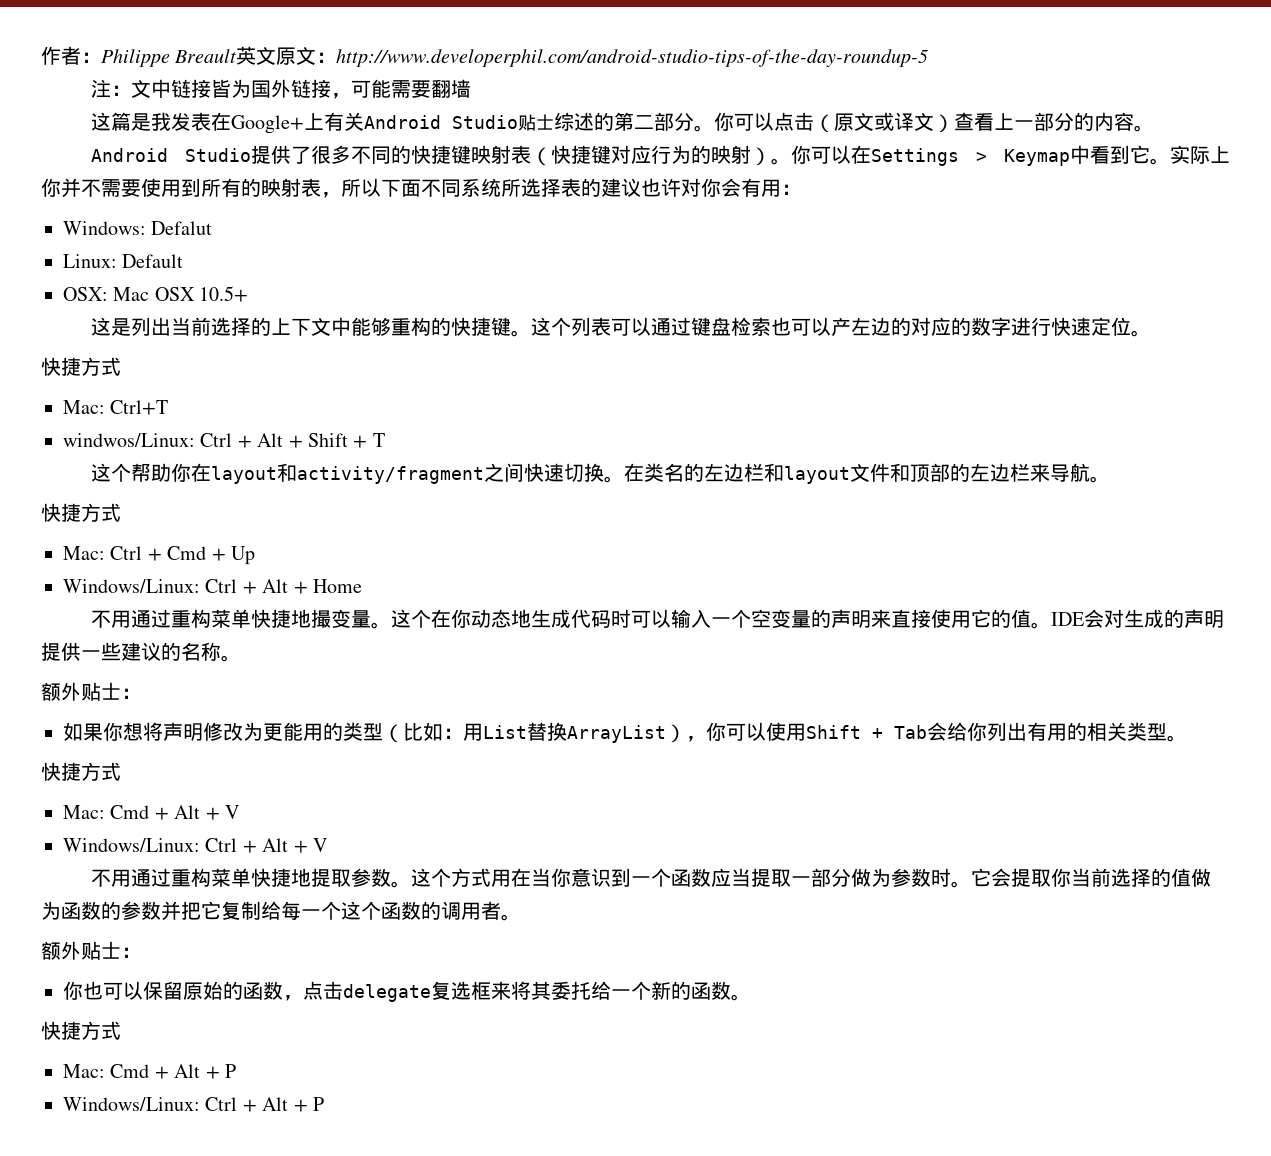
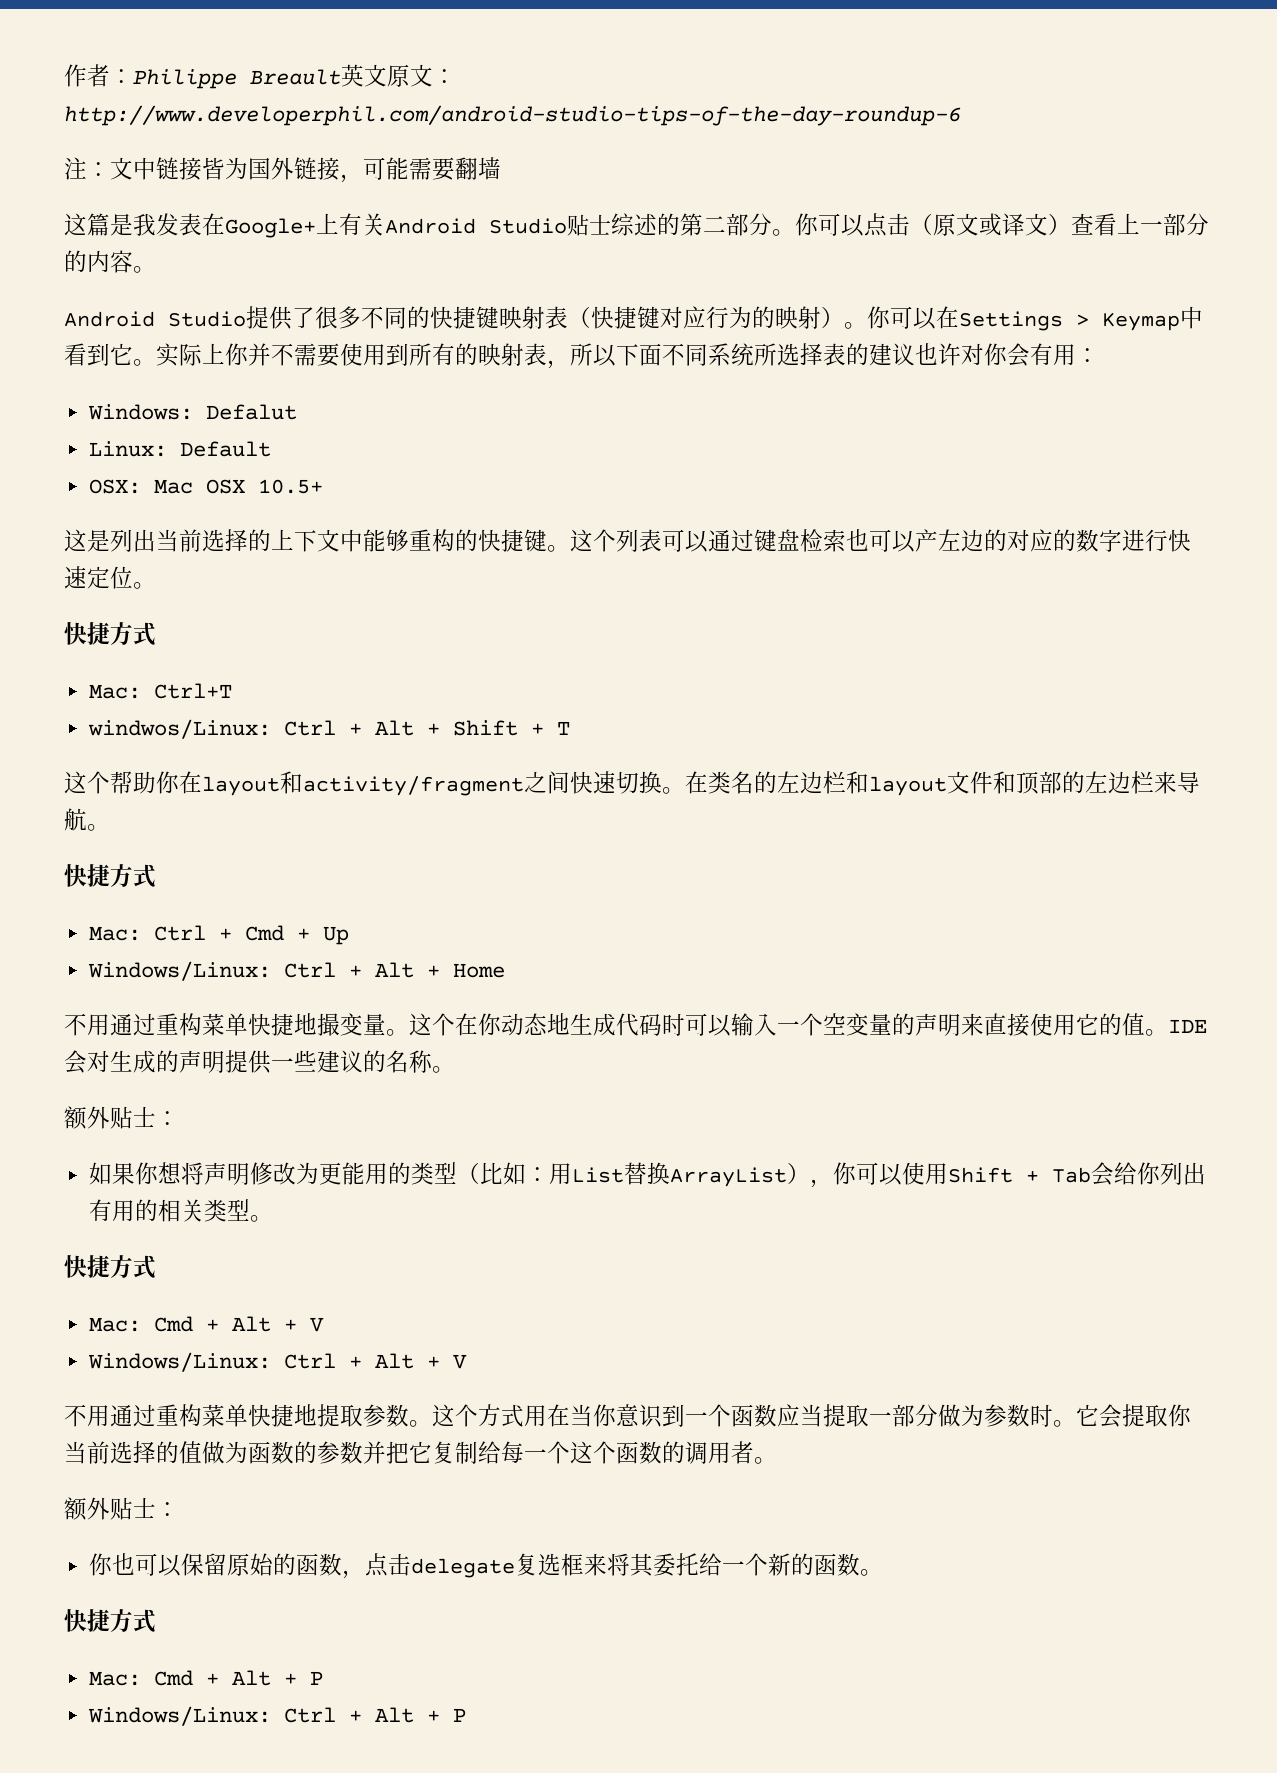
- 作者：Philippe Breault英文原文：http://www.developerphil.com/android-studio-tips-of-the-day-roundup-5
+ 作者：Philippe Breault英文原文：http://www.developerphil.com/android-studio-tips-of-the-day-roundup-6

